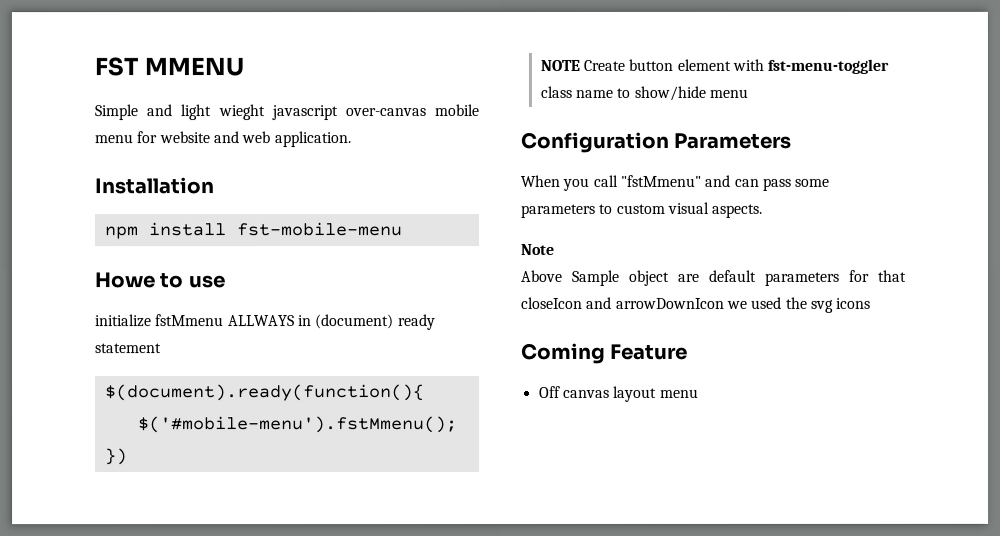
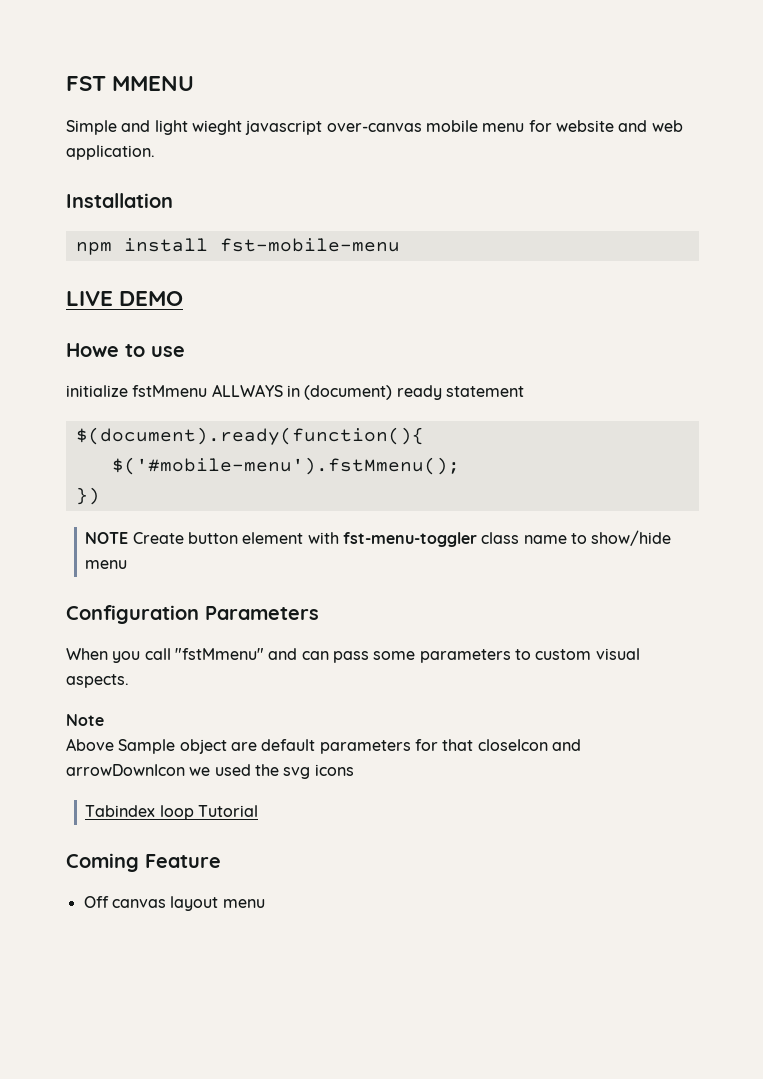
+ LIVE DEMO
+ Tabindex loop Tutorial

